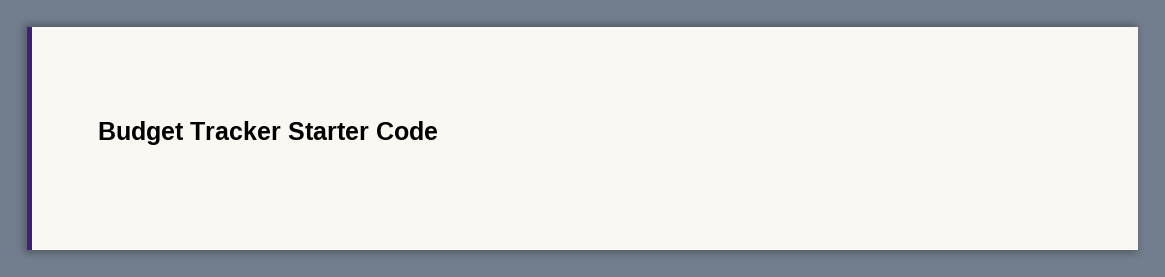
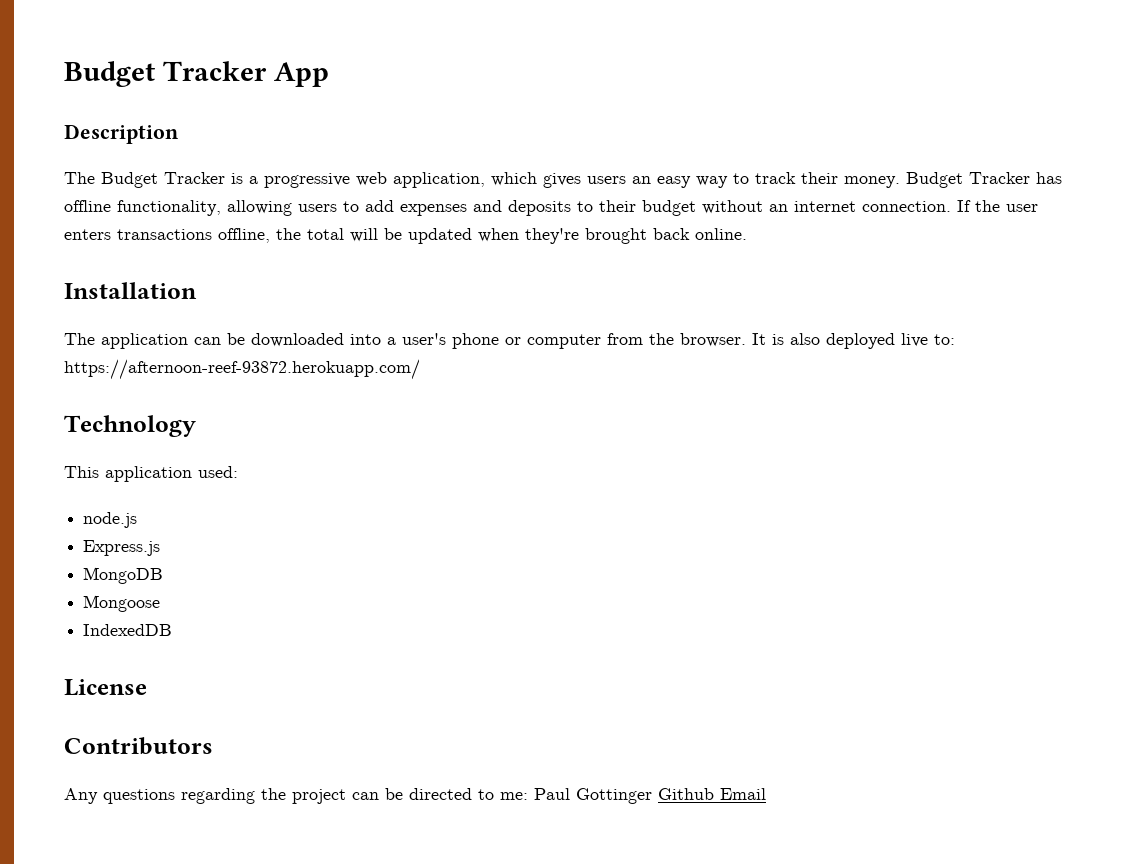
- Budget Tracker Starter Code
+ Budget Tracker App
+ Description
+ The Budget Tracker is a progressive web application, which gives users an easy way to track their money. Budget Tracker has offline functionality, allowing users to add expenses and deposits to their budget without an internet connection. If the user enters transactions offline, the total will be updated when they're brought back online.
+ Installation
+ The application can be downloaded into a user's phone or computer from the browser. It is also deployed live to: https://afternoon-reef-93872.herokuapp.com/
+ Technology
+ This application used:
+ node.js
+ Express.js
+ MongoDB
+ Mongoose
+ IndexedDB
+ License
+ Contributors
+ Any questions regarding the project can be directed to me: Paul Gottinger Github Email

